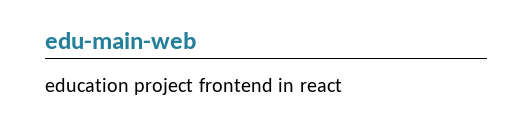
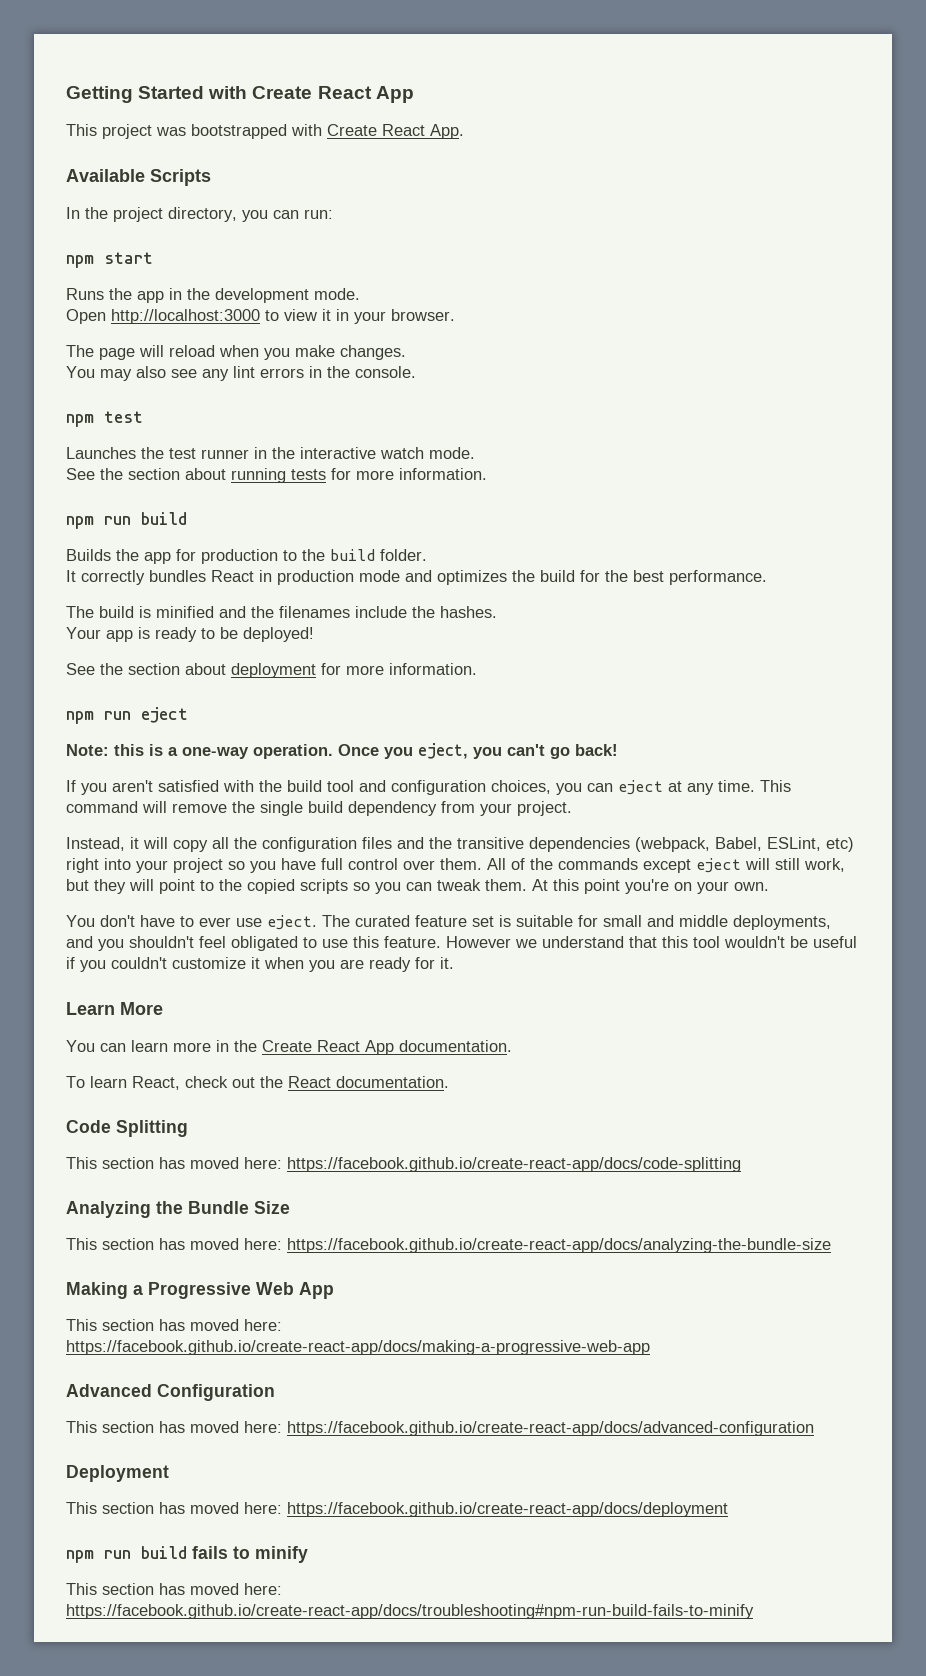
- edu-main-web
- education project frontend in react
+ Getting Started with Create React App
+ This project was bootstrapped with Create React App.
+ Available Scripts
+ In the project directory, you can run:
+ npm start
+ Runs the app in the development mode.
+ Open http://localhost:3000 to view it in your browser.
+ The page will reload when you make changes.
+ You may also see any lint errors in the console.
+ npm test
+ Launches the test runner in the interactive watch mode.
+ See the section about running tests for more information.
+ npm run build
+ Builds the app for production to the build folder.
+ It correctly bundles React in production mode and optimizes the build for the best performance.
+ The build is minified and the filenames include the hashes.
+ Your app is ready to be deployed!
+ See the section about deployment for more information.
+ npm run eject
+ Note: this is a one-way operation. Once you eject, you can't go back!
+ If you aren't satisfied with the build tool and configuration choices, you can eject at any time. This command will remove the single build dependency from your project.
+ Instead, it will copy all the configuration files and the transitive dependencies (webpack, Babel, ESLint, etc) right into your project so you have full control over them. All of the commands except eject will still work, but they will point to the copied scripts so you can tweak them. At this point you're on your own.
+ You don't have to ever use eject. The curated feature set is suitable for small and middle deployments, and you shouldn't feel obligated to use this feature. However we understand that this tool wouldn't be useful if you couldn't customize it when you are ready for it.
+ Learn More
+ You can learn more in the Create React App documentation.
+ To learn React, check out the React documentation.
+ Code Splitting
+ This section has moved here: https://facebook.github.io/create-react-app/docs/code-splitting
+ Analyzing the Bundle Size
+ This section has moved here: https://facebook.github.io/create-react-app/docs/analyzing-the-bundle-size
+ Making a Progressive Web App
+ This section has moved here: https://facebook.github.io/create-react-app/docs/making-a-progressive-web-app
+ Advanced Configuration
+ This section has moved here: https://facebook.github.io/create-react-app/docs/advanced-configuration
+ Deployment
+ This section has moved here: https://facebook.github.io/create-react-app/docs/deployment
+ npm run build fails to minify
+ This section has moved here: https://facebook.github.io/create-react-app/docs/troubleshooting#npm-run-build-fails-to-minify

